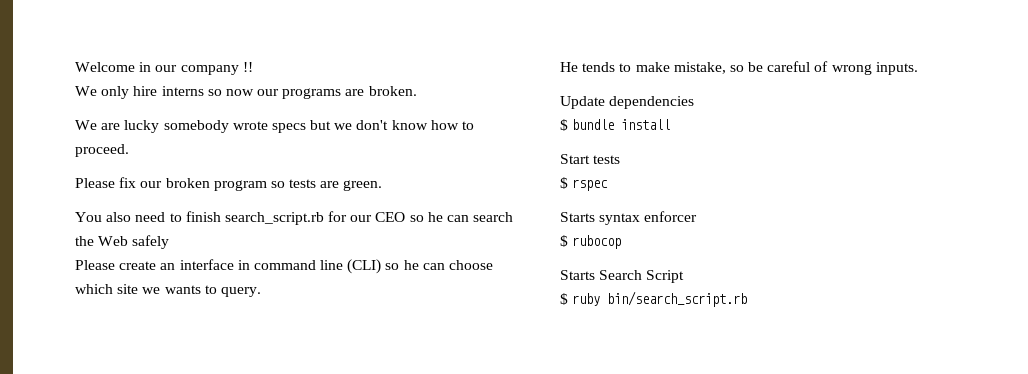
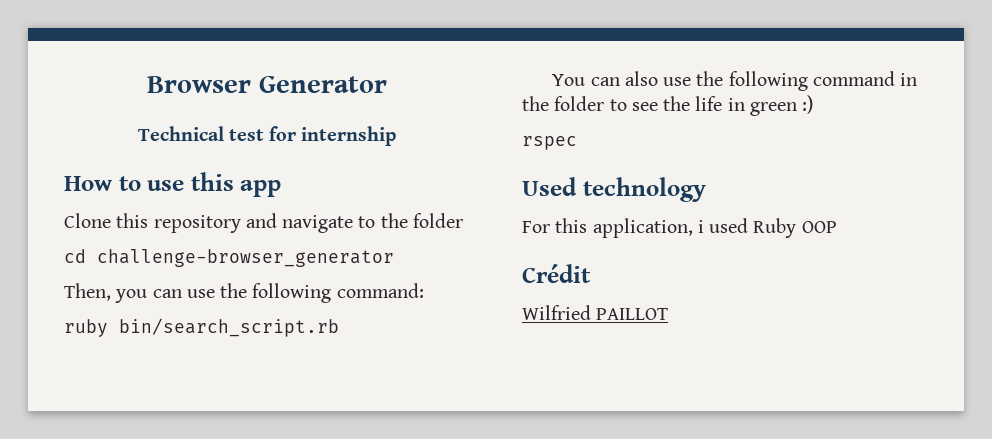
- Welcome in our company !!
- We only hire interns so now our programs are broken.
- We are lucky somebody wrote specs but we don't know how to proceed.
- Please fix our broken program so tests are green.
- You also need to finish search_script.rb for our CEO so he can search the Web safely
- Please create an interface in command line (CLI) so he can choose which site we wants to query.
- He tends to make mistake, so be careful of wrong inputs.
- Update dependencies
- $ bundle install
- Start tests
- $ rspec
- Starts syntax enforcer
- $ rubocop
- Starts Search Script
- $ ruby bin/search_script.rb
+ Browser Generator
+ Technical test for internship
+ How to use this app
+ Clone this repository and navigate to the folder
+ cd challenge-browser_generator
+ Then, you can use the following command:
+ ruby bin/search_script.rb
+ You can also use the following command in the folder to see the life in green :)
+ rspec
+ Used technology
+ For this application, i used Ruby OOP
+ Crédit
+ Wilfried PAILLOT

